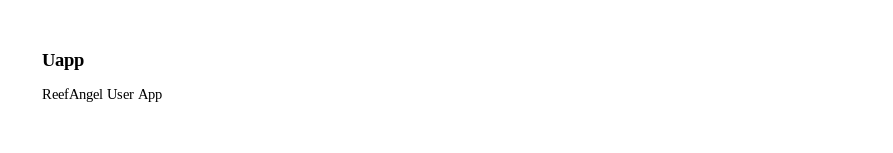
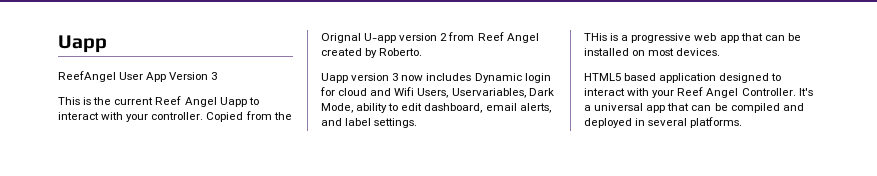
- ReefAngel User App
+ ReefAngel User App Version 3
+ This is the current Reef Angel Uapp to interact with your controller. Copied from the Orignal U-app version 2 from Reef Angel created by Roberto.
+ Uapp version 3 now includes Dynamic login for cloud and Wifi Users, Uservariables, Dark Mode, ability to edit dashboard, email alerts, and label settings.
+ THis is a progressive web app that can be installed on most devices.
+ HTML5 based application designed to interact with your Reef Angel Controller. It's a universal app that can be compiled and deployed in several platforms.

